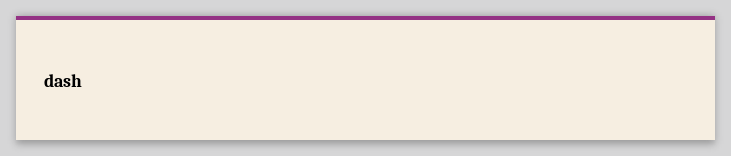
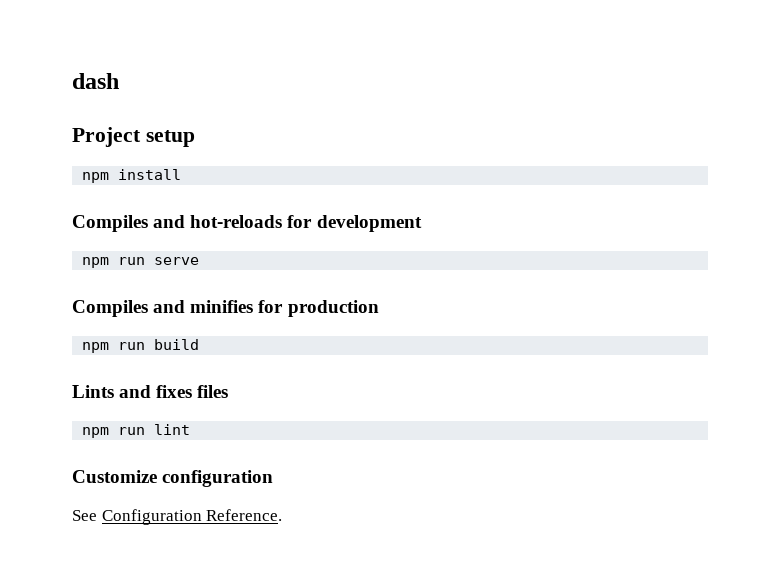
+ Project setup
+ npm install
+ Compiles and hot-reloads for development
+ npm run serve
+ Compiles and minifies for production
+ npm run build
+ Lints and fixes files
+ npm run lint
+ Customize configuration
+ See Configuration Reference.

